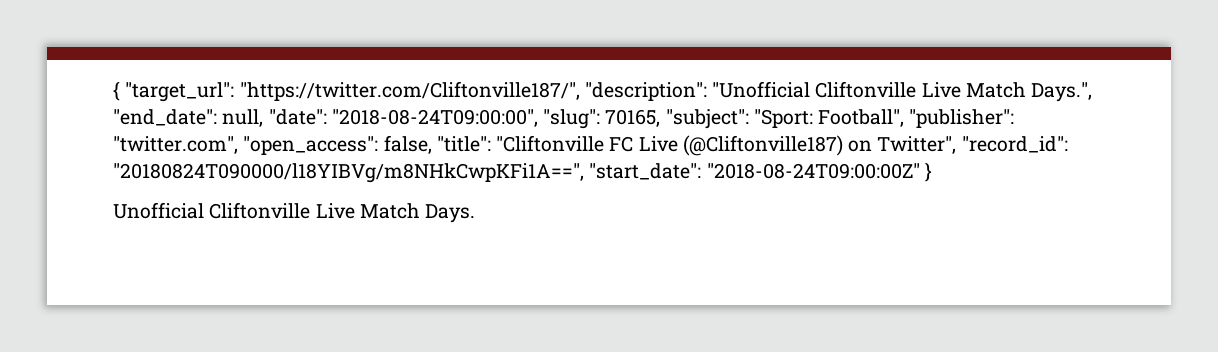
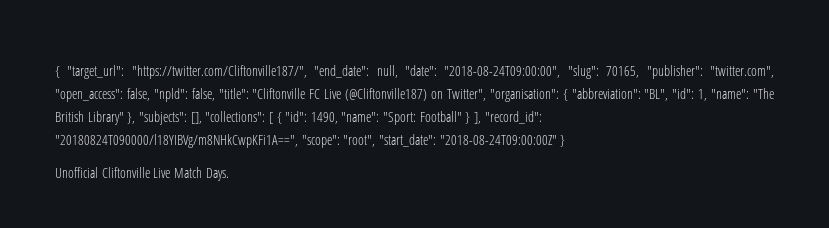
- { "target_url": "https://twitter.com/Cliftonville187/", "description": "Unofficial Cliftonville Live Match Days.", "end_date": null, "date": "2018-08-24T09:00:00", "slug": 70165, "subject": "Sport: Football", "publisher": "twitter.com", "open_access": false, "title": "Cliftonville FC Live (@Cliftonville187) on Twitter", "record_id": "20180824T090000/l18YIBVg/m8NHkCwpKFi1A==", "start_date": "2018-08-24T09:00:00Z" }
+ { "target_url": "https://twitter.com/Cliftonville187/", "end_date": null, "date": "2018-08-24T09:00:00", "slug": 70165, "publisher": "twitter.com", "open_access": false, "npld": false, "title": "Cliftonville FC Live (@Cliftonville187) on Twitter", "organisation": { "abbreviation": "BL", "id": 1, "name": "The British Library" }, "subjects": [], "collections": [ { "id": 1490, "name": "Sport: Football" } ], "record_id": "20180824T090000/l18YIBVg/m8NHkCwpKFi1A==", "scope": "root", "start_date": "2018-08-24T09:00:00Z" }

